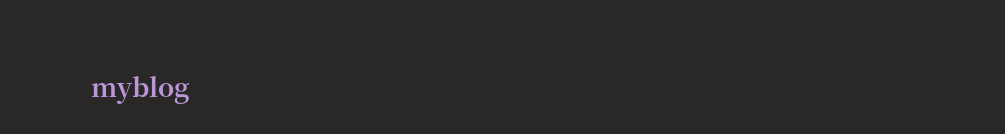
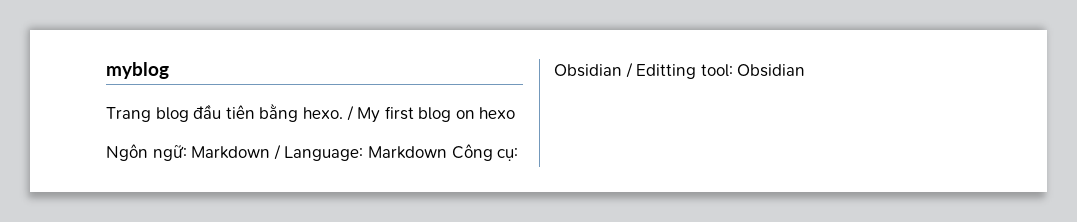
+ Trang blog đầu tiên bằng hexo. / My first blog on hexo
+ Ngôn ngữ: Markdown / Language: Markdown Công cụ: Obsidian / Editting tool: Obsidian

